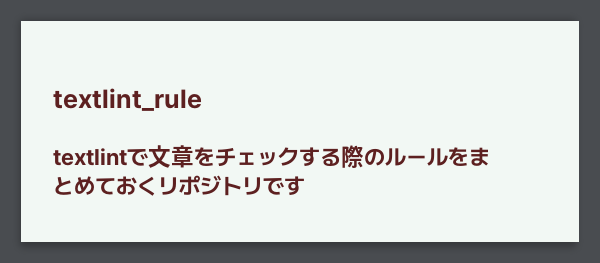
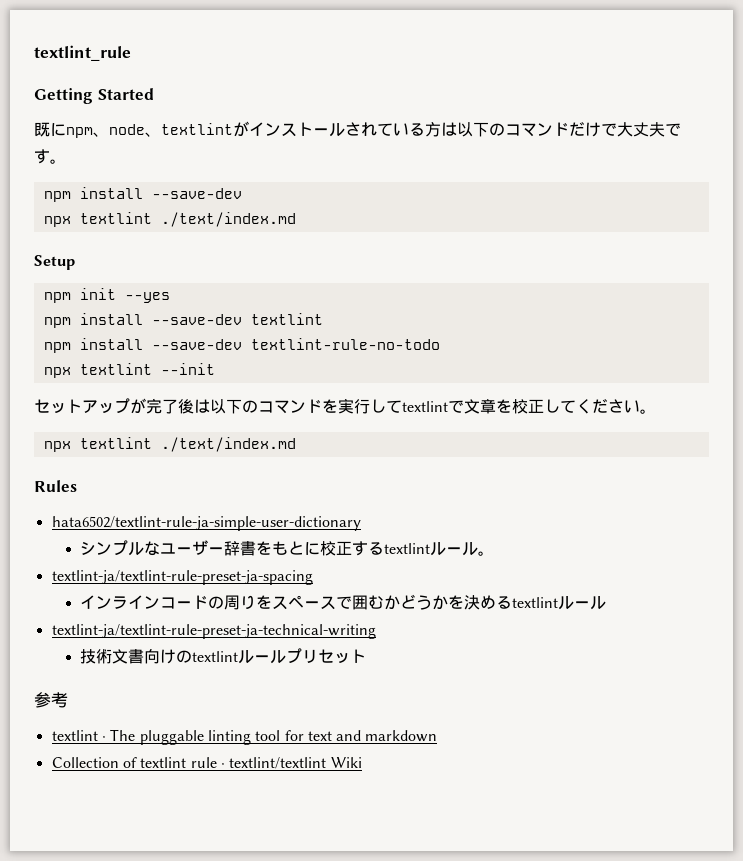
- textlintで文章をチェックする際のルールをまとめておくリポジトリです
+ Getting Started
+ 既にnpm、node、textlintがインストールされている方は以下のコマンドだけで大丈夫です。
+ npm install --save-dev
+ npx textlint ./text/index.md
+ Setup
+ npm init --yes
+ npm install --save-dev textlint
+ npm install --save-dev textlint-rule-no-todo
+ npx textlint --init
+ セットアップが完了後は以下のコマンドを実行してtextlintで文章を校正してください。
+ npx textlint ./text/index.md
+ Rules
+ hata6502/textlint-rule-ja-simple-user-dictionary
+ シンプルなユーザー辞書をもとに校正するtextlintルール。
+ textlint-ja/textlint-rule-preset-ja-spacing
+ インラインコードの周りをスペースで囲むかどうかを決めるtextlintルール
+ textlint-ja/textlint-rule-preset-ja-technical-writing
+ 技術文書向けのtextlintルールプリセット
+ 参考
+ textlint · The pluggable linting tool for text and markdown
+ Collection of textlint rule · textlint/textlint Wiki

